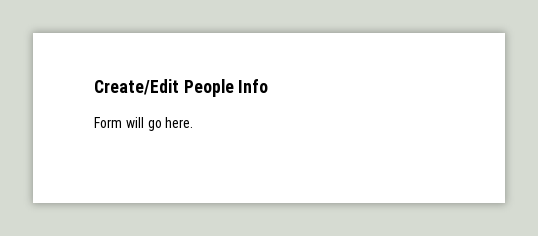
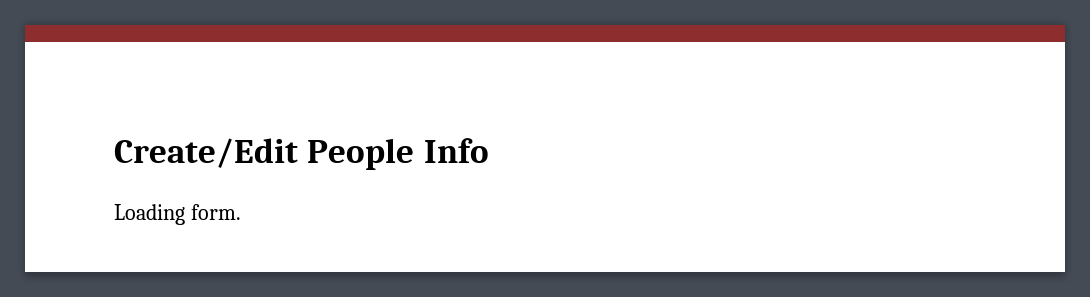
- Form will go here.
+ Loading form.

